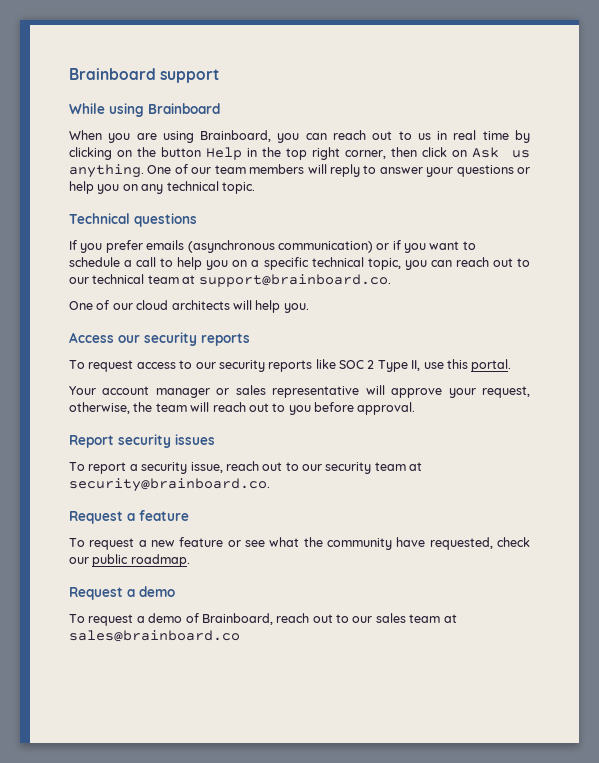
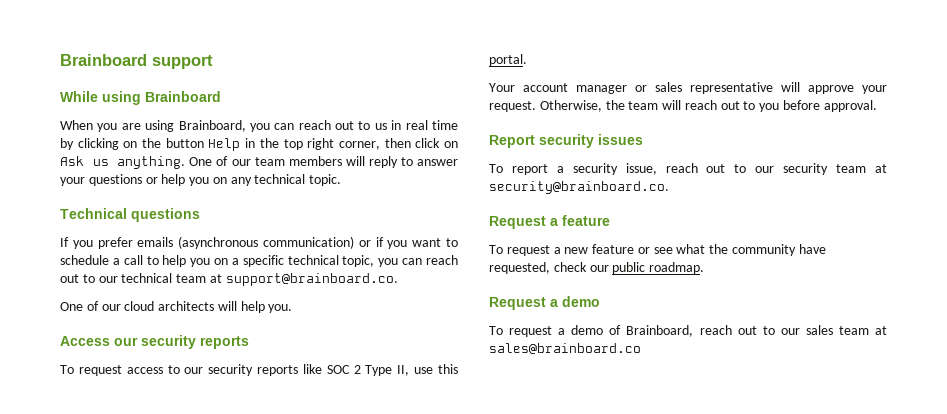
- Your account manager or sales representative will approve your request, otherwise, the team will reach out to you before approval.
+ Your account manager or sales representative will approve your request. Otherwise, the team will reach out to you before approval.

